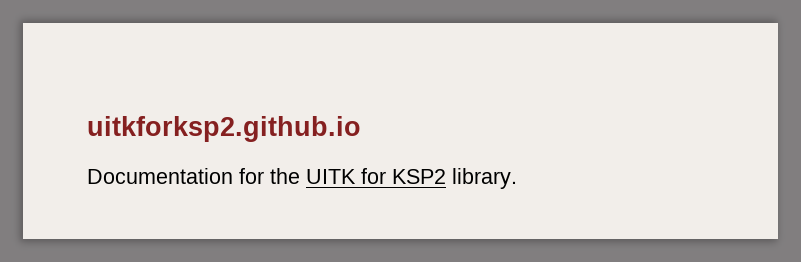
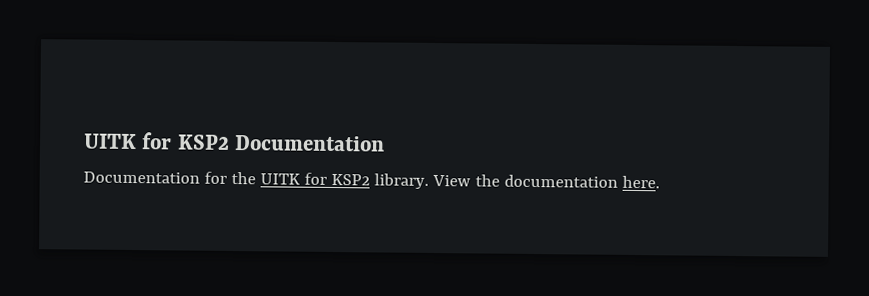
- uitkforksp2.github.io
+ UITK for KSP2 Documentation
+ View the documentation here.

